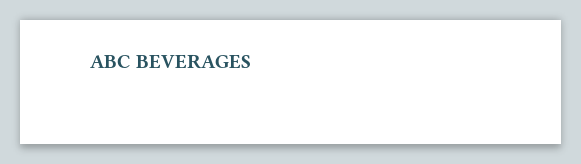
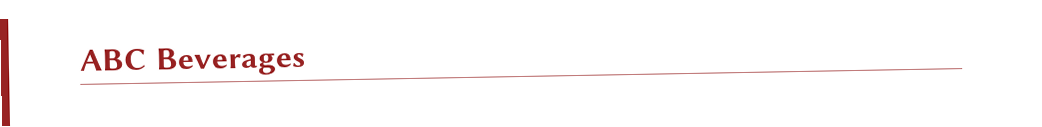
- ABC BEVERAGES
+ ABC Beverages

